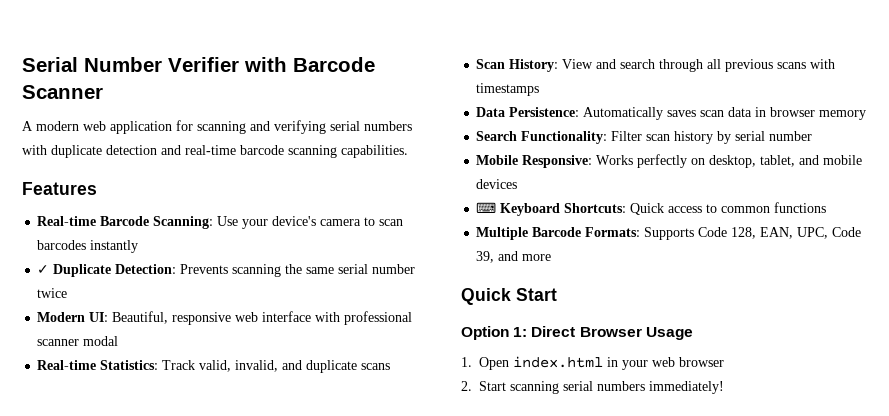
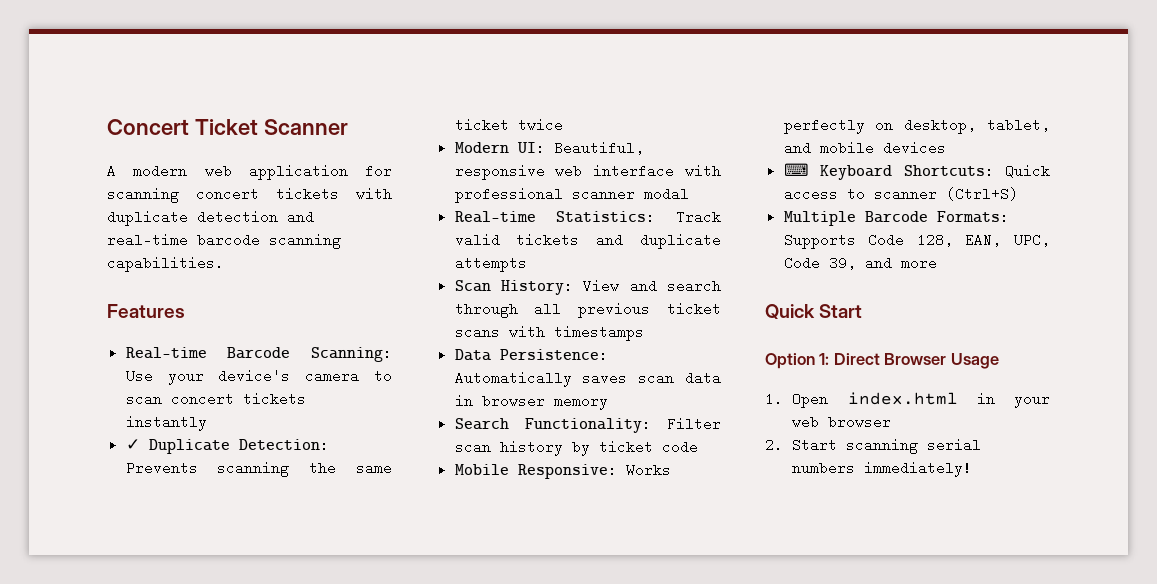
- Serial Number Verifier with Barcode Scanner
+ Concert Ticket Scanner
- A modern web application for scanning and verifying serial numbers with duplicate detection and real-time barcode scanning capabilities.
+ A modern web application for scanning concert tickets with duplicate detection and real-time barcode scanning capabilities.
- Real-time Barcode Scanning: Use your device's camera to scan barcodes instantly
+ Real-time Barcode Scanning: Use your device's camera to scan concert tickets instantly
- ✓ Duplicate Detection: Prevents scanning the same serial number twice
+ ✓ Duplicate Detection: Prevents scanning the same ticket twice
- Real-time Statistics: Track valid, invalid, and duplicate scans
+ Real-time Statistics: Track valid tickets and duplicate attempts
- Scan History: View and search through all previous scans with timestamps
+ Scan History: View and search through all previous ticket scans with timestamps
- Search Functionality: Filter scan history by serial number
+ Search Functionality: Filter scan history by ticket code
- ⌨ Keyboard Shortcuts: Quick access to common functions
+ ⌨ Keyboard Shortcuts: Quick access to scanner (Ctrl+S)

